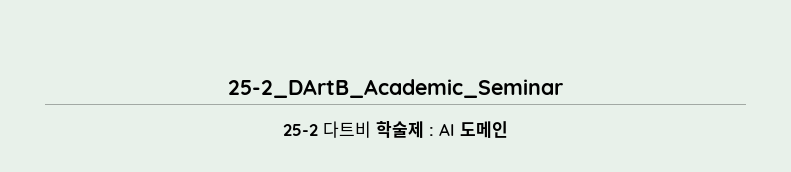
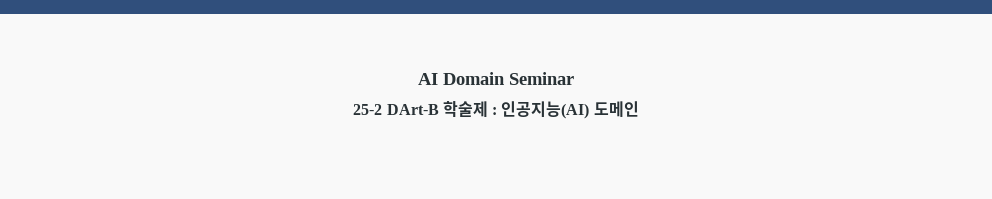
- 25-2_DArtB_Academic_Seminar
+ AI Domain Seminar
- 25-2 다트비 학술제 : AI 도메인
+ 25-2 DArt-B 학술제 : 인공지능(AI) 도메인

